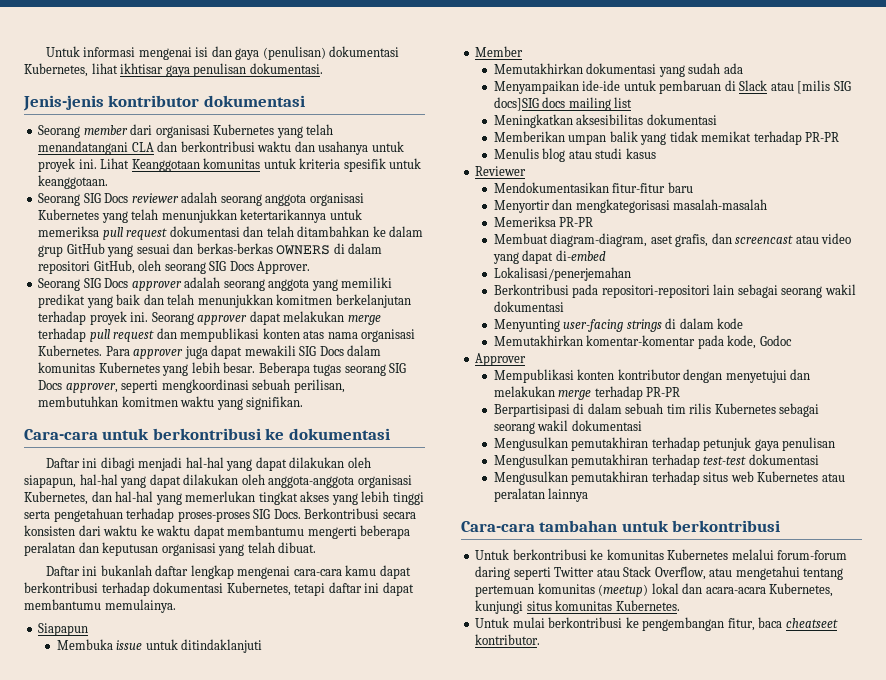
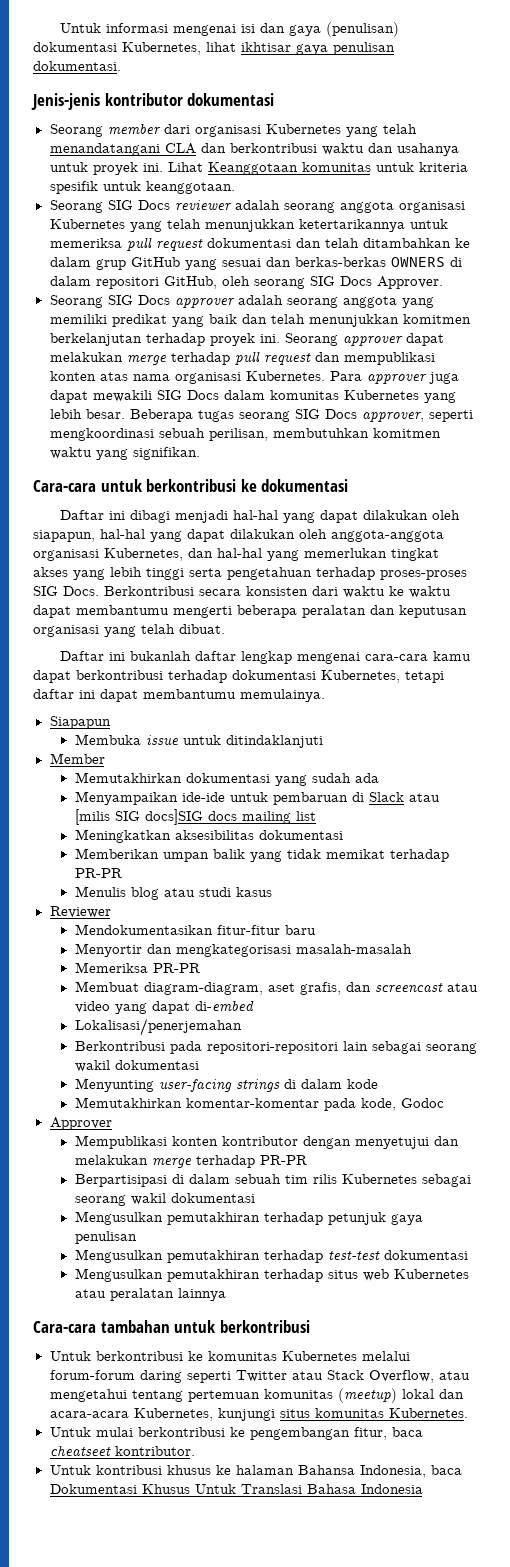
+ Untuk kontribusi khusus ke halaman Bahansa Indonesia, baca Dokumentasi Khusus Untuk Translasi Bahasa Indonesia

